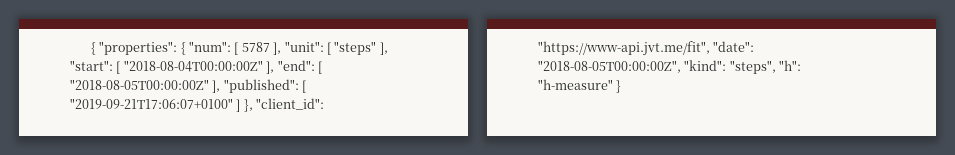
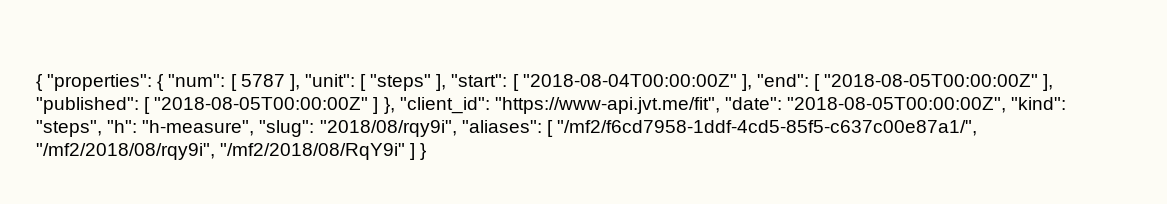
- { "properties": { "num": [ 5787 ], "unit": [ "steps" ], "start": [ "2018-08-04T00:00:00Z" ], "end": [ "2018-08-05T00:00:00Z" ], "published": [ "2019-09-21T17:06:07+0100" ] }, "client_id": "https://www-api.jvt.me/fit", "date": "2018-08-05T00:00:00Z", "kind": "steps", "h": "h-measure" }
+ { "properties": { "num": [ 5787 ], "unit": [ "steps" ], "start": [ "2018-08-04T00:00:00Z" ], "end": [ "2018-08-05T00:00:00Z" ], "published": [ "2018-08-05T00:00:00Z" ] }, "client_id": "https://www-api.jvt.me/fit", "date": "2018-08-05T00:00:00Z", "kind": "steps", "h": "h-measure", "slug": "2018/08/rqy9i", "aliases": [ "/mf2/f6cd7958-1ddf-4cd5-85f5-c637c00e87a1/", "/mf2/2018/08/rqy9i", "/mf2/2018/08/RqY9i" ] }

